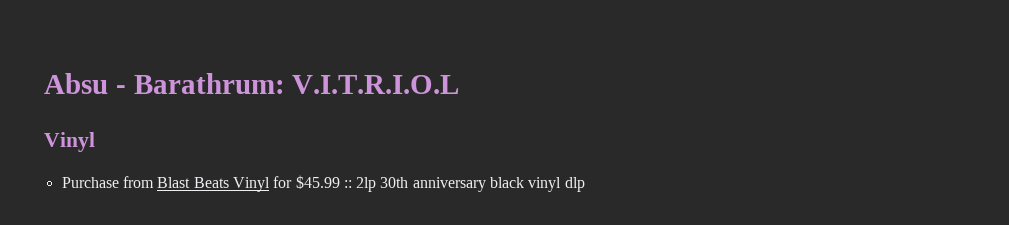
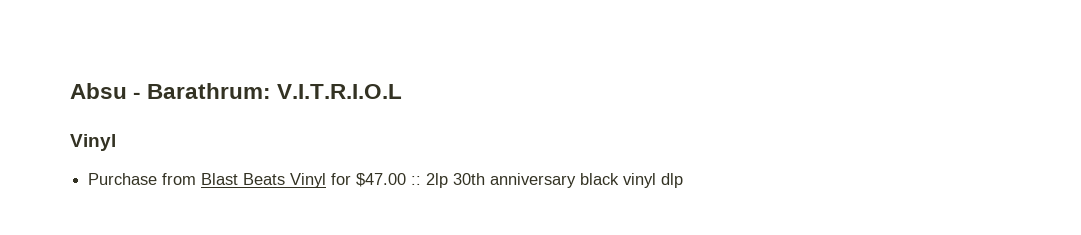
- Purchase from Blast Beats Vinyl for $45.99 :: 2lp 30th anniversary black vinyl dlp
+ Purchase from Blast Beats Vinyl for $47.00 :: 2lp 30th anniversary black vinyl dlp

